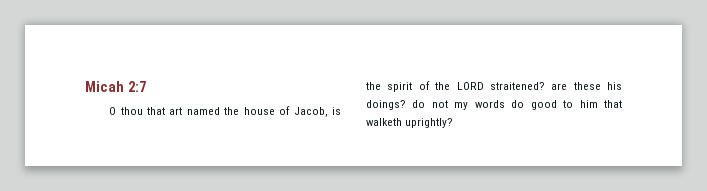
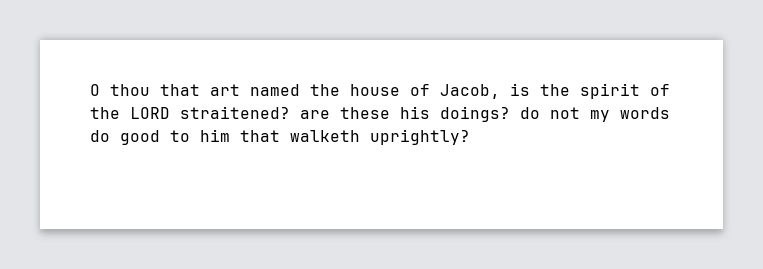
- Micah 2:7

